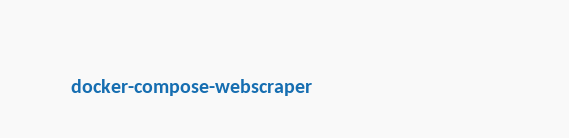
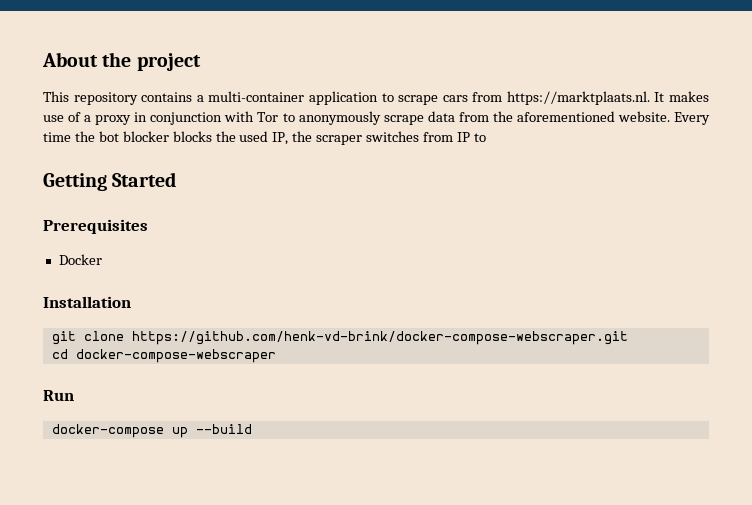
- docker-compose-webscraper
+ About the project
+ This repository contains a multi-container application to scrape cars from https://marktplaats.nl. It makes use of a proxy in conjunction with Tor to anonymously scrape data from the aforementioned website. Every time the bot blocker blocks the used IP, the scraper switches from IP to
+ Getting Started
+ Prerequisites
+ Docker
+ Installation
+ git clone https://github.com/henk-vd-brink/docker-compose-webscraper.git
+ cd docker-compose-webscraper
+ Run
+ docker-compose up --build

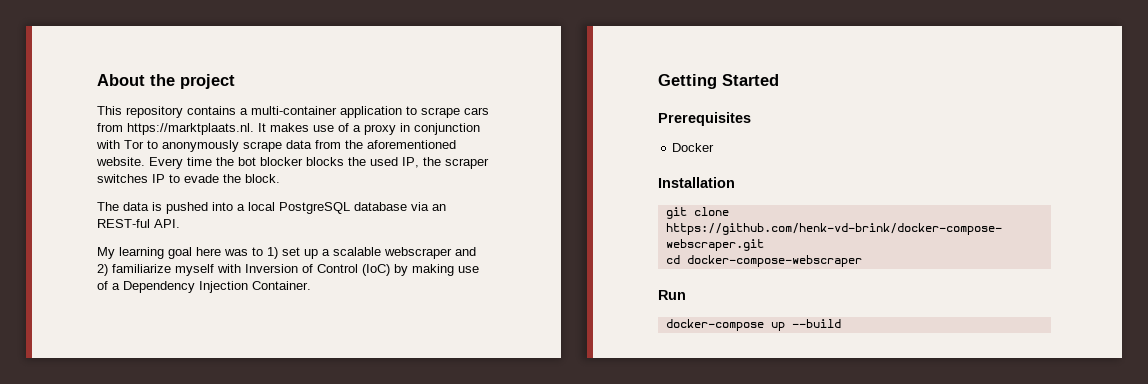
- Every time the bot blocker blocks the used IP, the scraper switches from IP to
+ Every time the bot blocker blocks the used IP, the scraper switches IP to evade the block.
+ The data is pushed into a local PostgreSQL database via an REST-ful API.
+ My learning goal here was to 1) set up a scalable webscraper and 2) familiarize myself with Inversion of Control (IoC) by making use of a Dependency Injection Container.

